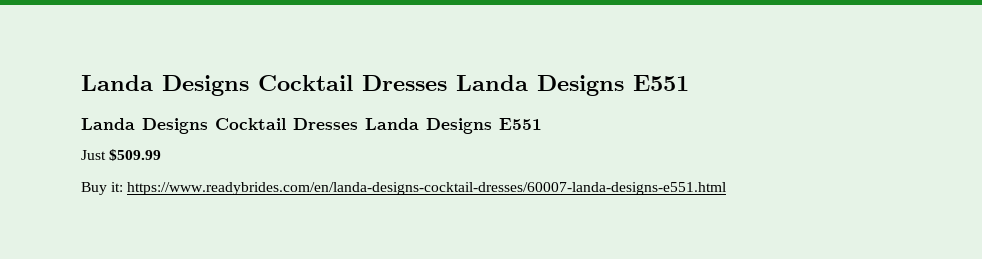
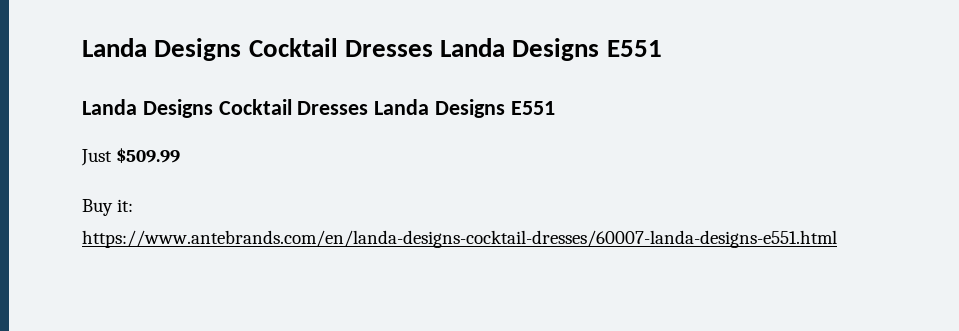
- Buy it: https://www.readybrides.com/en/landa-designs-cocktail-dresses/60007-landa-designs-e551.html
+ Buy it: https://www.antebrands.com/en/landa-designs-cocktail-dresses/60007-landa-designs-e551.html

